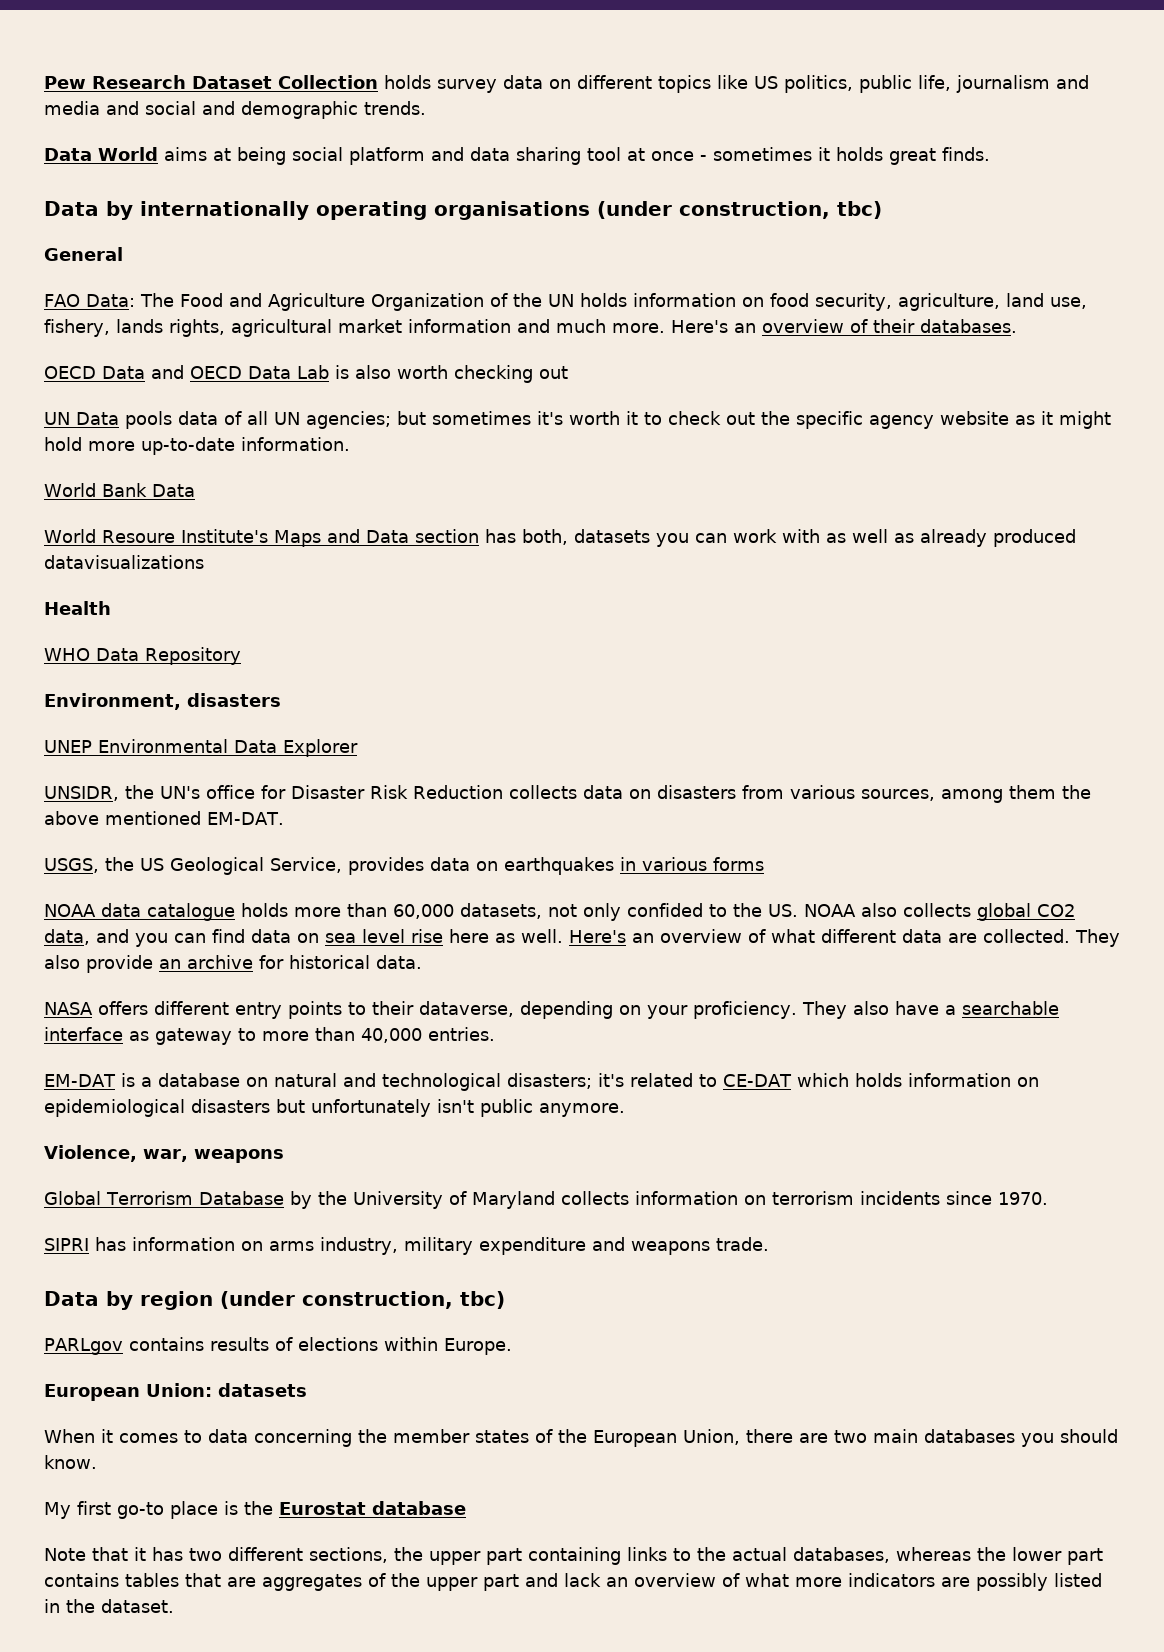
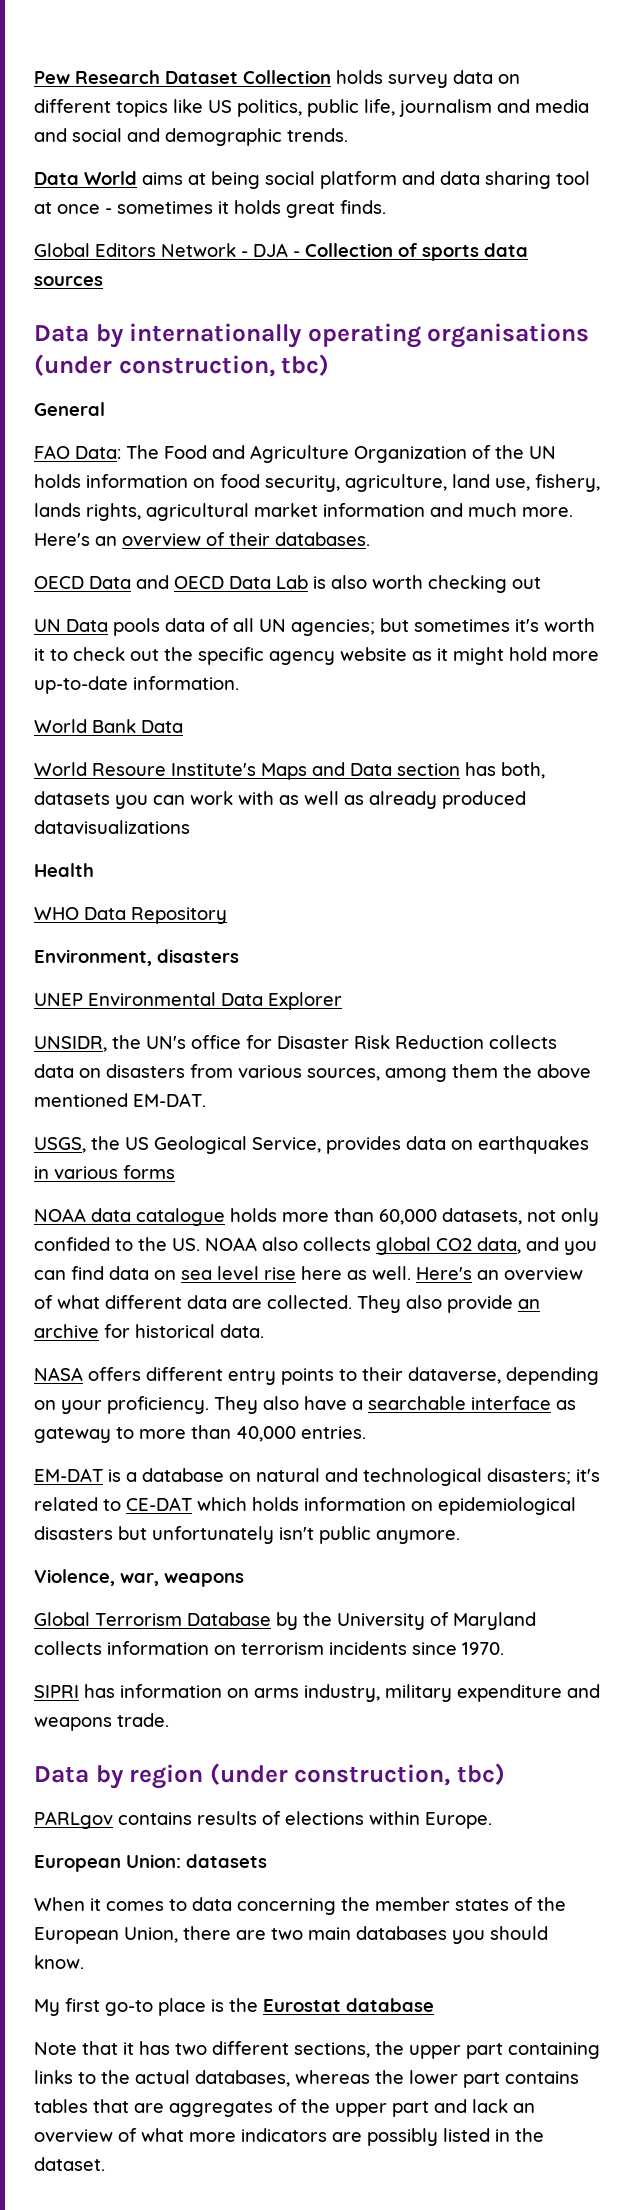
+ Global Editors Network - DJA - Collection of sports data sources

